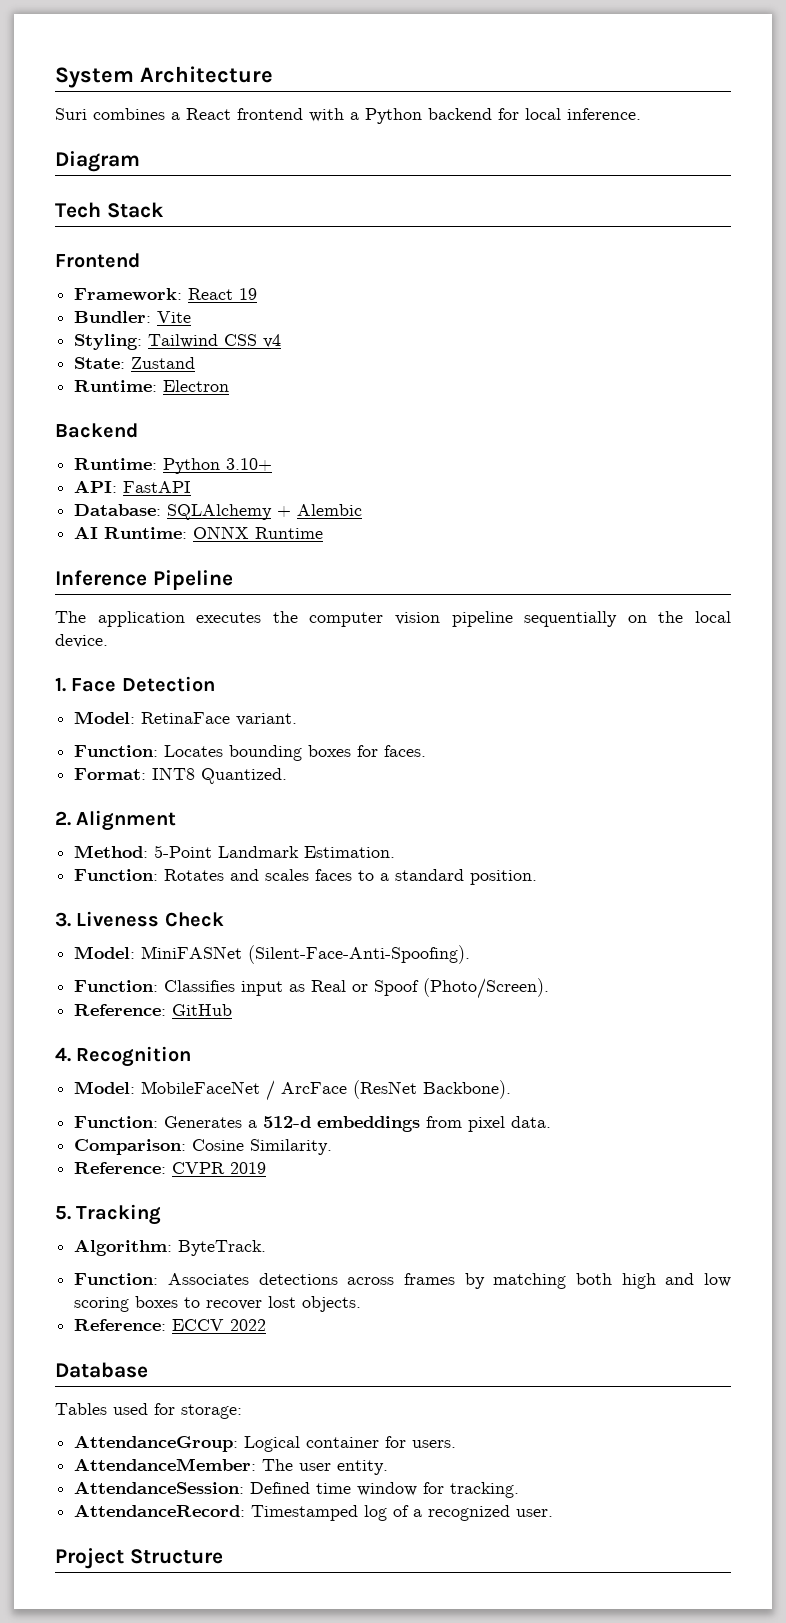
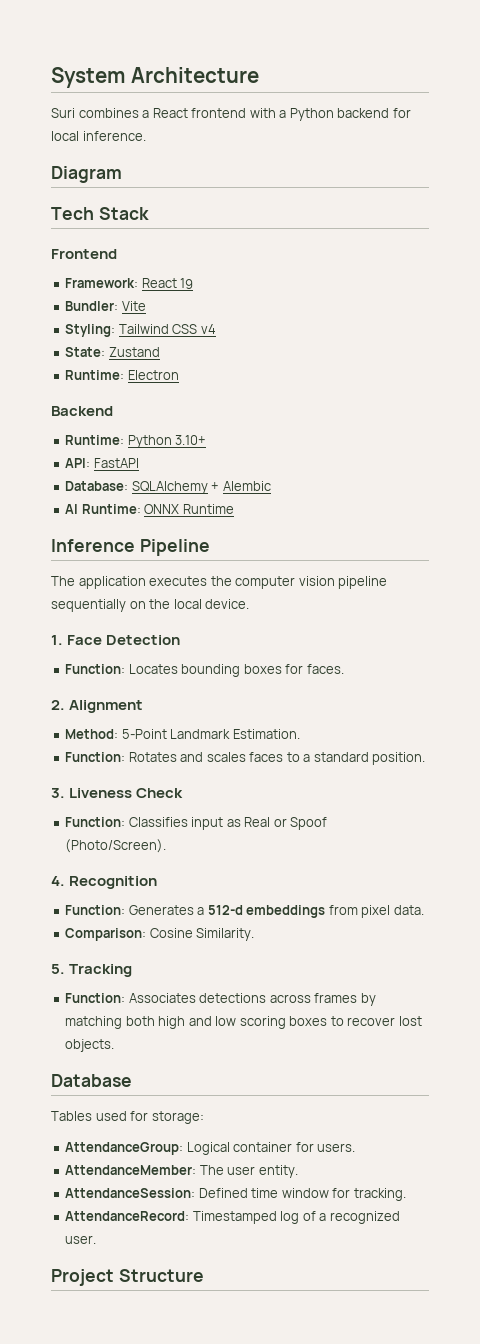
- Model: RetinaFace variant.
- Format: INT8 Quantized.
- Model: MiniFASNet (Silent-Face-Anti-Spoofing).
- Reference: GitHub
- Model: MobileFaceNet / ArcFace (ResNet Backbone).
- Reference: CVPR 2019
- Algorithm: ByteTrack.
- Reference: ECCV 2022

